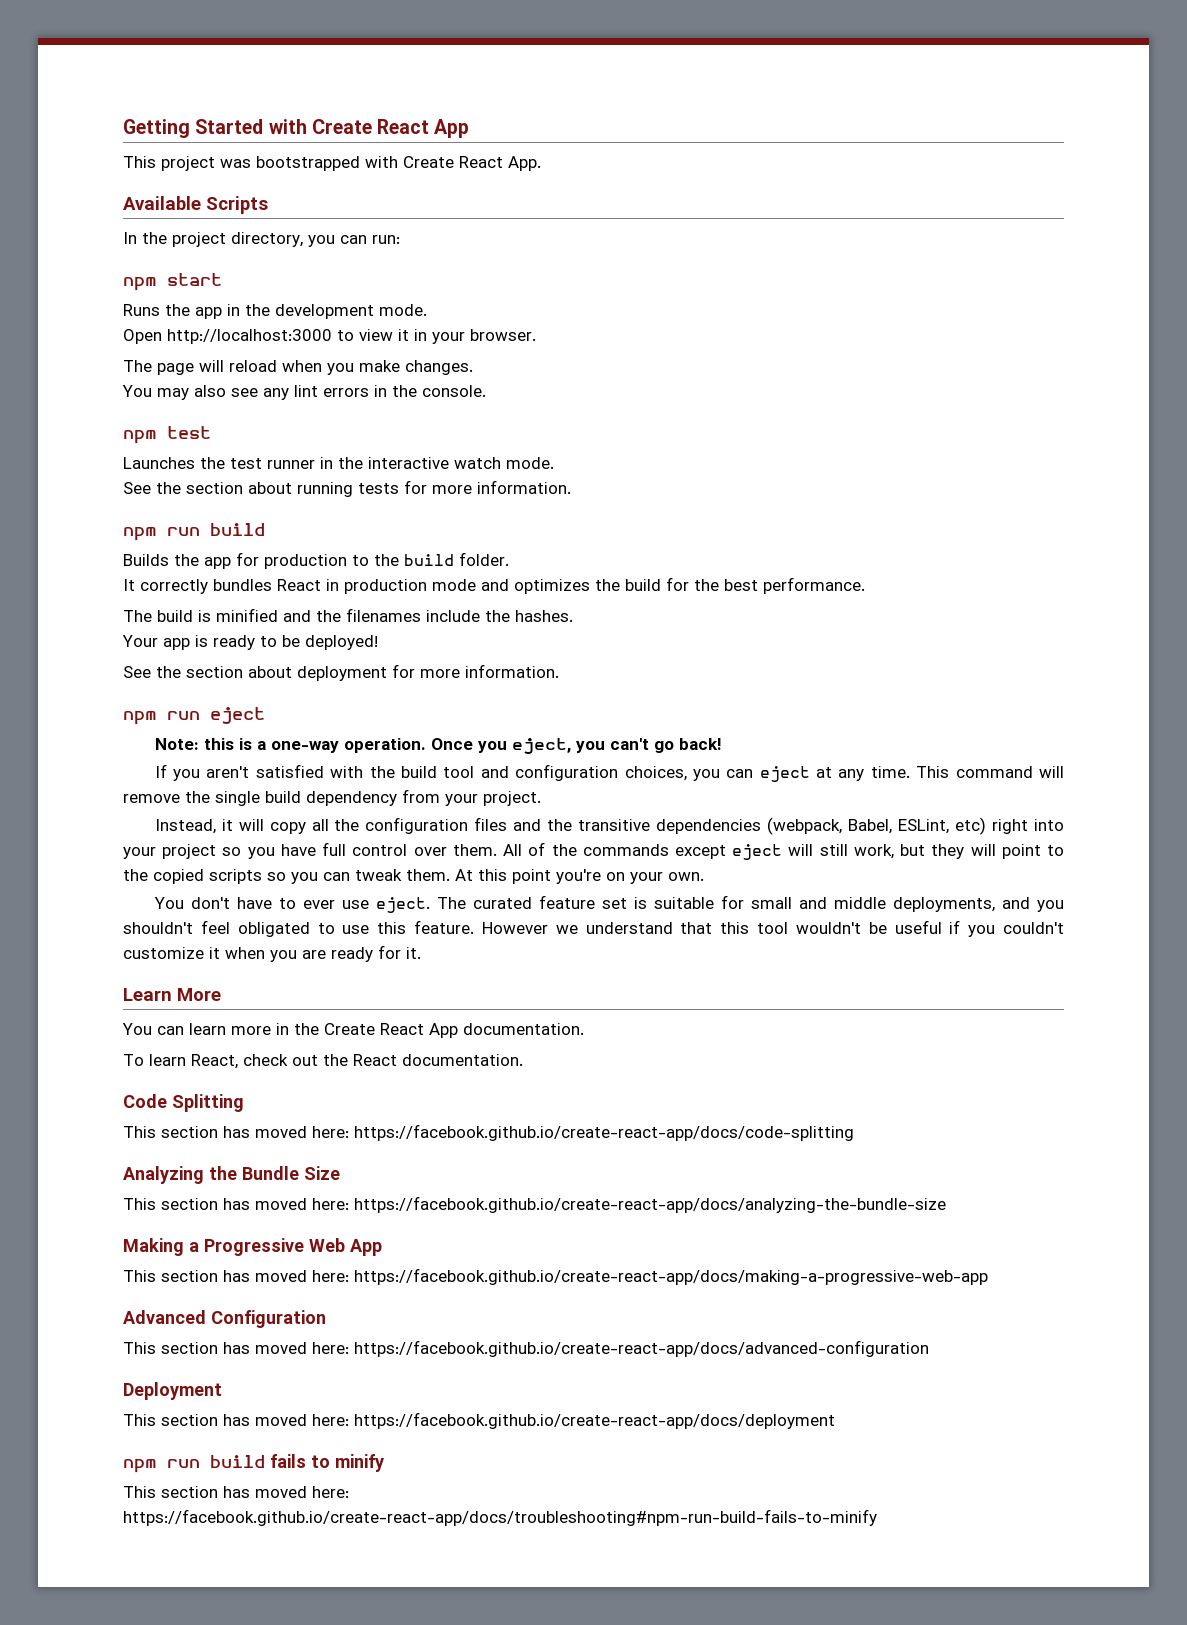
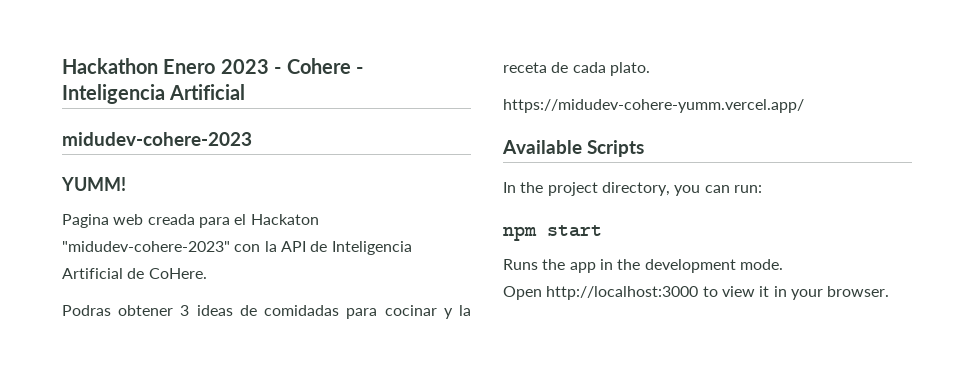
- Getting Started with Create React App
- This project was bootstrapped with Create React App.
+ Hackathon Enero 2023 - Cohere - Inteligencia Artificial
+ midudev-cohere-2023
+ YUMM!
+ Pagina web creada para el Hackaton "midudev-cohere-2023" con la API de Inteligencia Artificial de CoHere.
+ Podras obtener 3 ideas de comidadas para cocinar y la receta de cada plato.
+ https://midudev-cohere-yumm.vercel.app/
- The page will reload when you make changes.
- You may also see any lint errors in the console.
- npm test
- Launches the test runner in the interactive watch mode.
- See the section about running tests for more information.
- npm run build
- Builds the app for production to the build folder.
- It correctly bundles React in production mode and optimizes the build for the best performance.
- The build is minified and the filenames include the hashes.
- Your app is ready to be deployed!
- See the section about deployment for more information.
- npm run eject
- Note: this is a one-way operation. Once you eject, you can't go back!
- If you aren't satisfied with the build tool and configuration choices, you can eject at any time. This command will remove the single build dependency from your project.
- Instead, it will copy all the configuration files and the transitive dependencies (webpack, Babel, ESLint, etc) right into your project so you have full control over them. All of the commands except eject will still work, but they will point to the copied scripts so you can tweak them. At this point you're on your own.
- You don't have to ever use eject. The curated feature set is suitable for small and middle deployments, and you shouldn't feel obligated to use this feature. However we understand that this tool wouldn't be useful if you couldn't customize it when you are ready for it.
- Learn More
- You can learn more in the Create React App documentation.
- To learn React, check out the React documentation.
- Code Splitting
- This section has moved here: https://facebook.github.io/create-react-app/docs/code-splitting
- Analyzing the Bundle Size
- This section has moved here: https://facebook.github.io/create-react-app/docs/analyzing-the-bundle-size
- Making a Progressive Web App
- This section has moved here: https://facebook.github.io/create-react-app/docs/making-a-progressive-web-app
- Advanced Configuration
- This section has moved here: https://facebook.github.io/create-react-app/docs/advanced-configuration
- Deployment
- This section has moved here: https://facebook.github.io/create-react-app/docs/deployment
- npm run build fails to minify
- This section has moved here: https://facebook.github.io/create-react-app/docs/troubleshooting#npm-run-build-fails-to-minify

